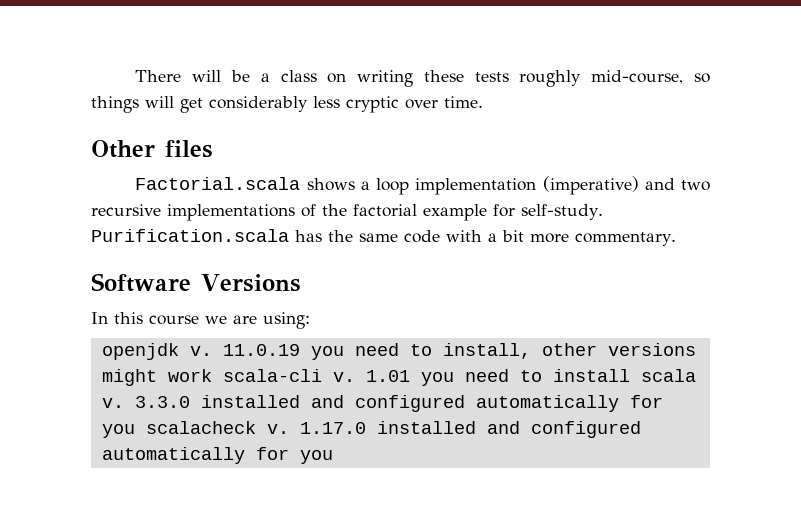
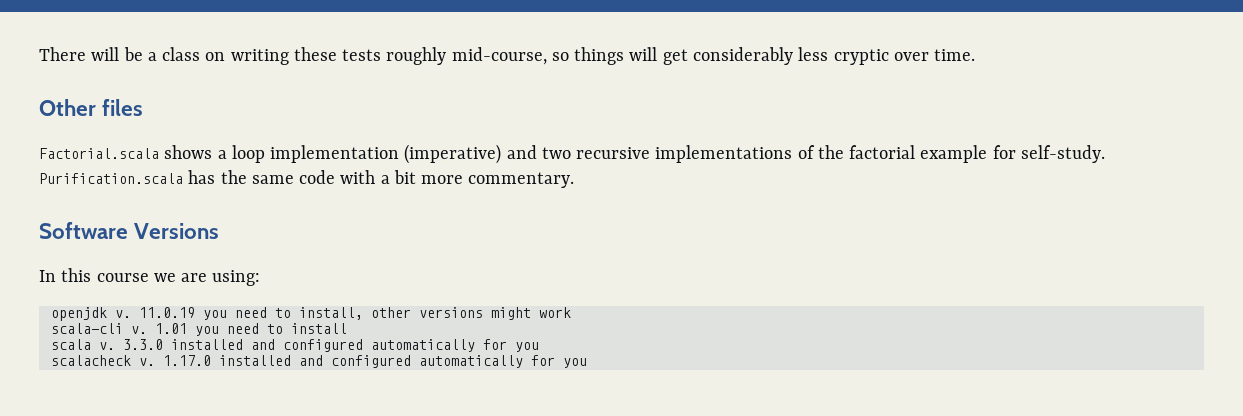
- 11.0.19 you need to install, other versions might work scala-cli v.
+ 11.0.19 you need to install, other versions might work
+ scala-cli v.
- 1.01 you need to install scala v.
+ 1.01 you need to install
+ scala v.
- 3.3.0 installed and configured automatically for you scalacheck v.
+ 3.3.0 installed and configured automatically for you
+ scalacheck v.

